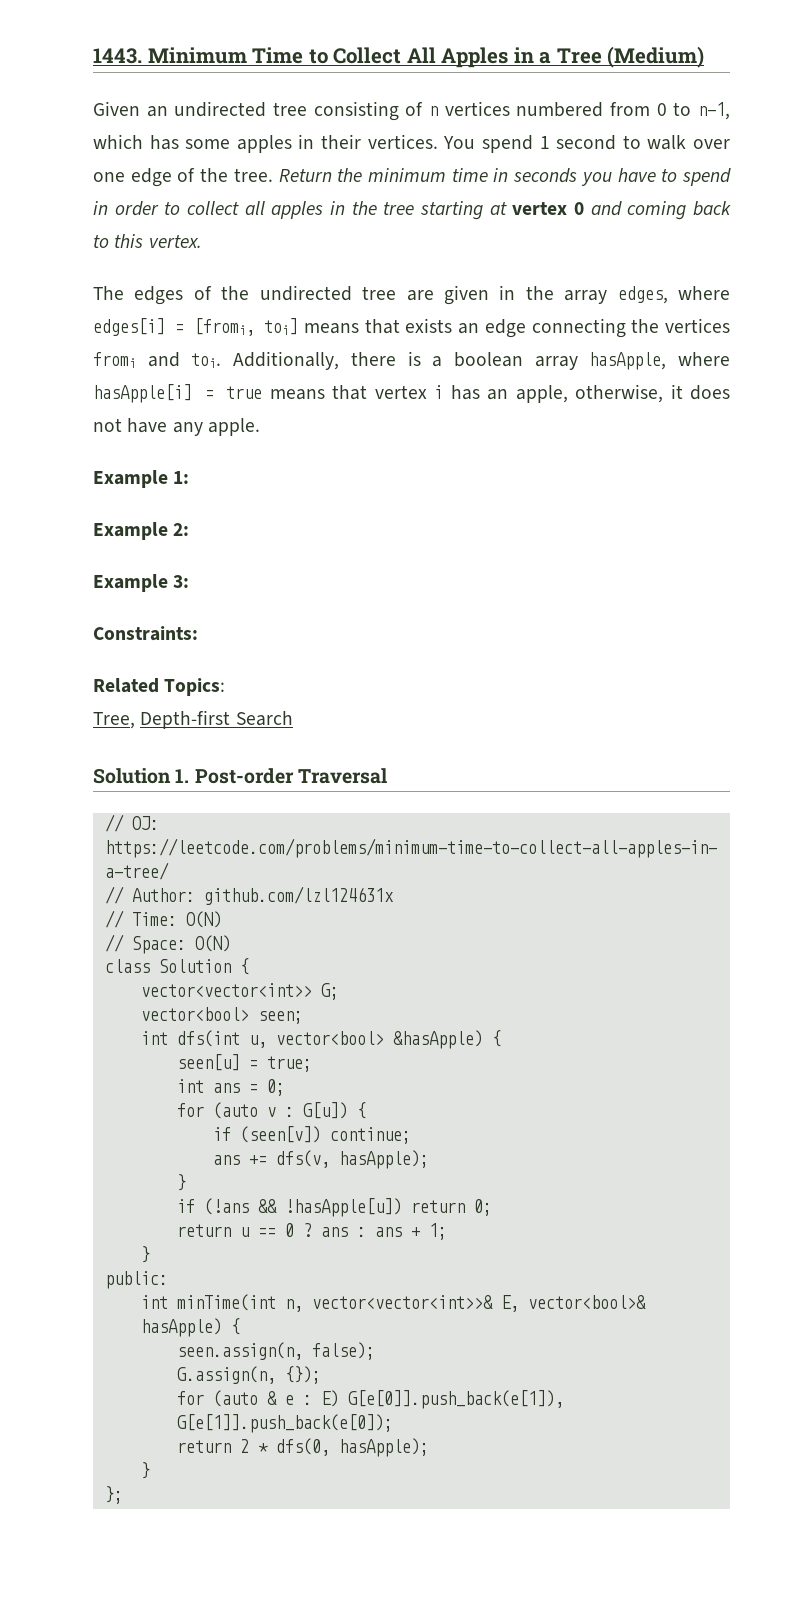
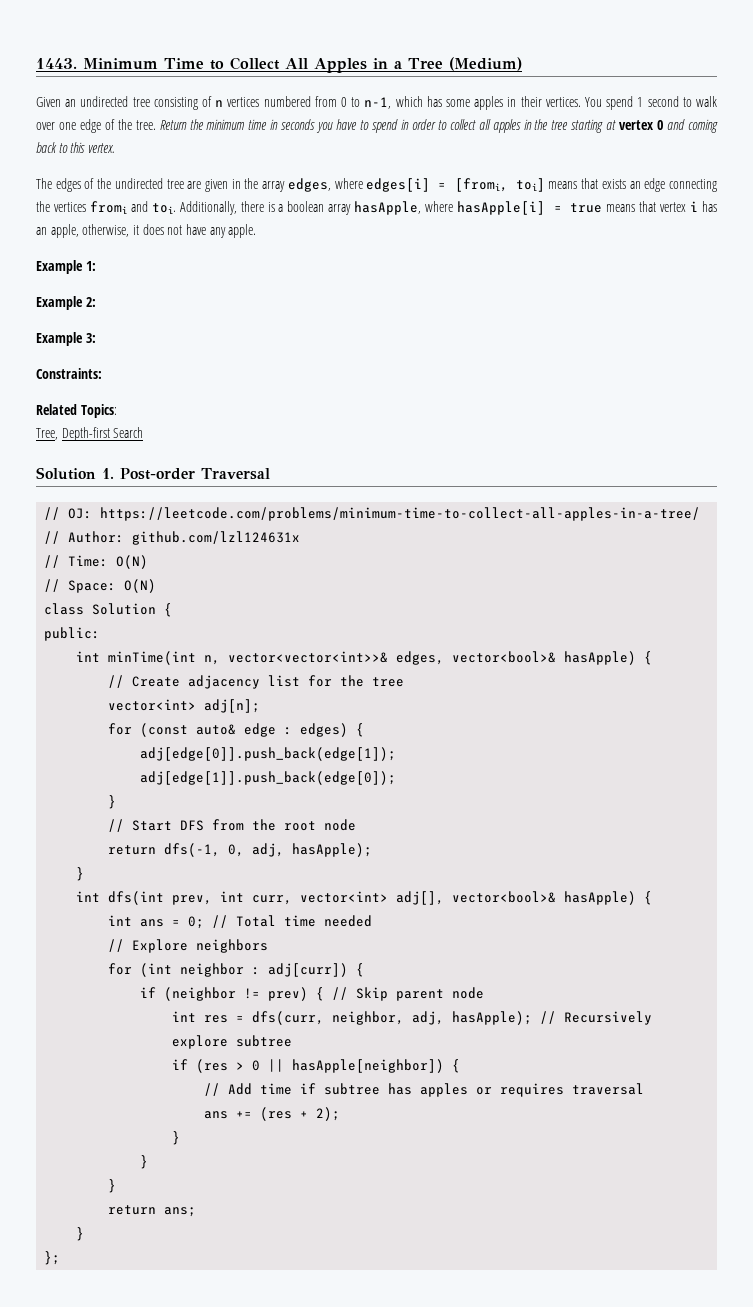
- vector<vector<int>> G;
- vector<bool> seen;
- int dfs(int u, vector<bool> &hasApple) {
- seen[u] = true;
- int ans = 0;
- for (auto v : G[u]) {
- if (seen[v]) continue;
- ans += dfs(v, hasApple);
- }
- if (!ans && !hasApple[u]) return 0;
- return u == 0 ? ans : ans + 1;
- }
- int minTime(int n, vector<vector<int>>& E, vector<bool>& hasApple) {
- seen.assign(n, false);
- G.assign(n, {});
- for (auto & e : E) G[e[0]].push_back(e[1]), G[e[1]].push_back(e[0]);
- return 2 * dfs(0, hasApple);
+ int minTime(int n, vector<vector<int>>& edges, vector<bool>& hasApple) {
+ // Create adjacency list for the tree
+ vector<int> adj[n];
+ for (const auto& edge : edges) {
+ adj[edge[0]].push_back(edge[1]);
+ adj[edge[1]].push_back(edge[0]);
+ }
+ // Start DFS from the root node
+ return dfs(-1, 0, adj, hasApple);
+ }
+ int dfs(int prev, int curr, vector<int> adj[], vector<bool>& hasApple) {
+ int ans = 0; // Total time needed
+ // Explore neighbors
+ for (int neighbor : adj[curr]) {
+ if (neighbor != prev) { // Skip parent node
+ int res = dfs(curr, neighbor, adj, hasApple); // Recursively explore subtree
+ if (res > 0 || hasApple[neighbor]) {
+ // Add time if subtree has apples or requires traversal
+ ans += (res + 2);
+ }
+ }
+ }
+ return ans;

